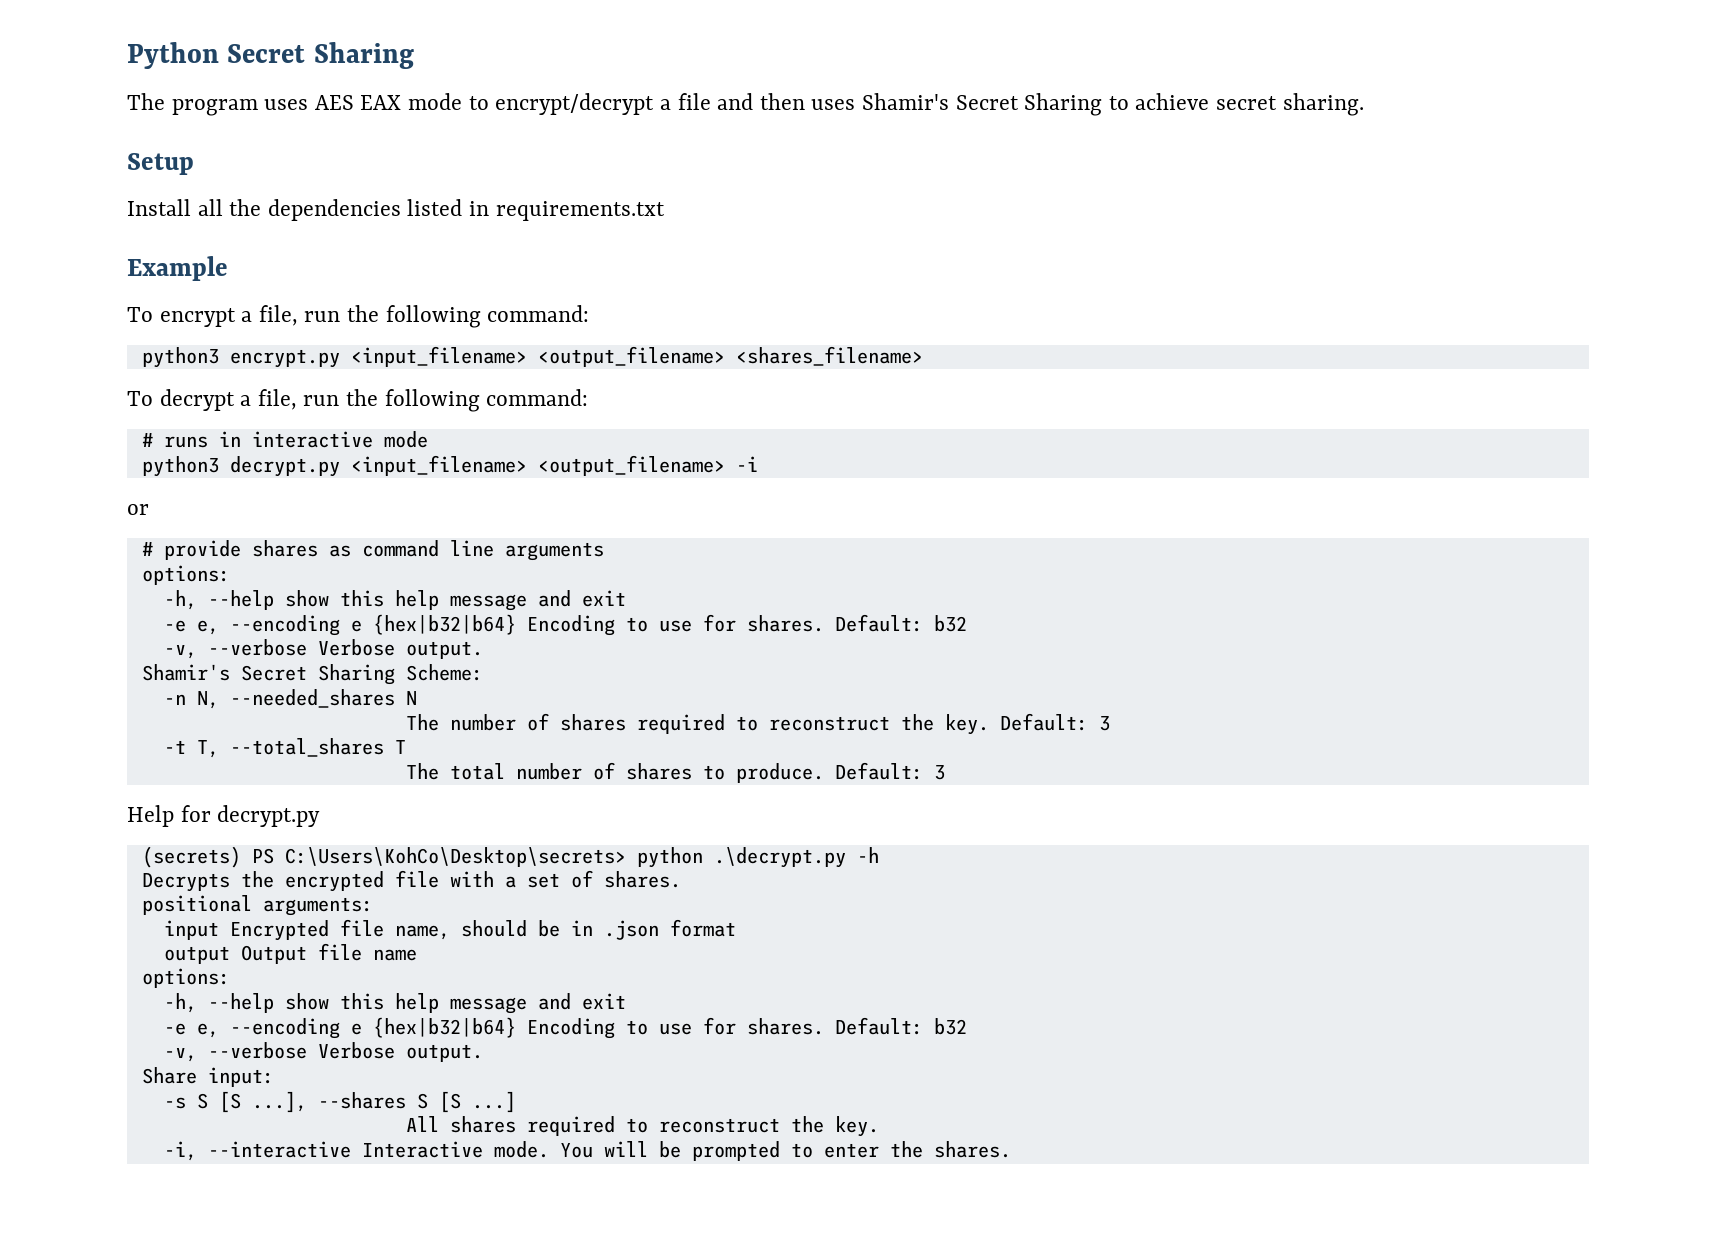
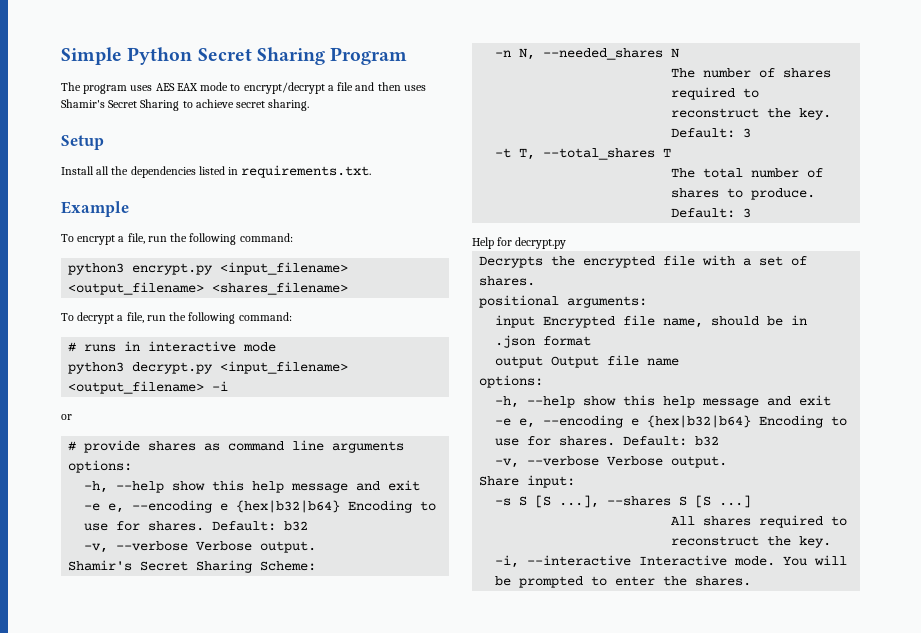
- Python Secret Sharing
+ Simple Python Secret Sharing Program
- Install all the dependencies listed in requirements.txt
+ Install all the dependencies listed in requirements.txt.
- (secrets) PS C:\Users\KohCo\Desktop\secrets> python .\decrypt.py -h

